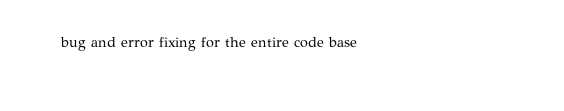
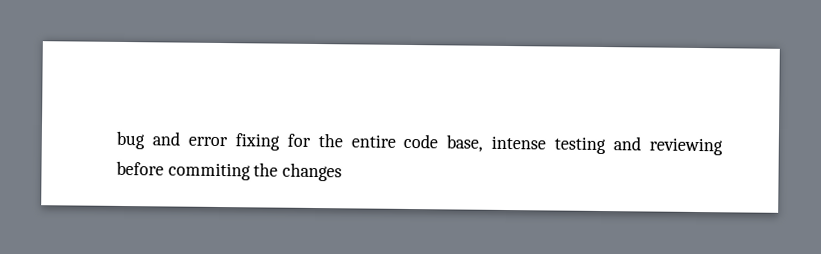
- bug and error fixing for the entire code base
+ bug and error fixing for the entire code base, intense testing and reviewing before commiting the changes

